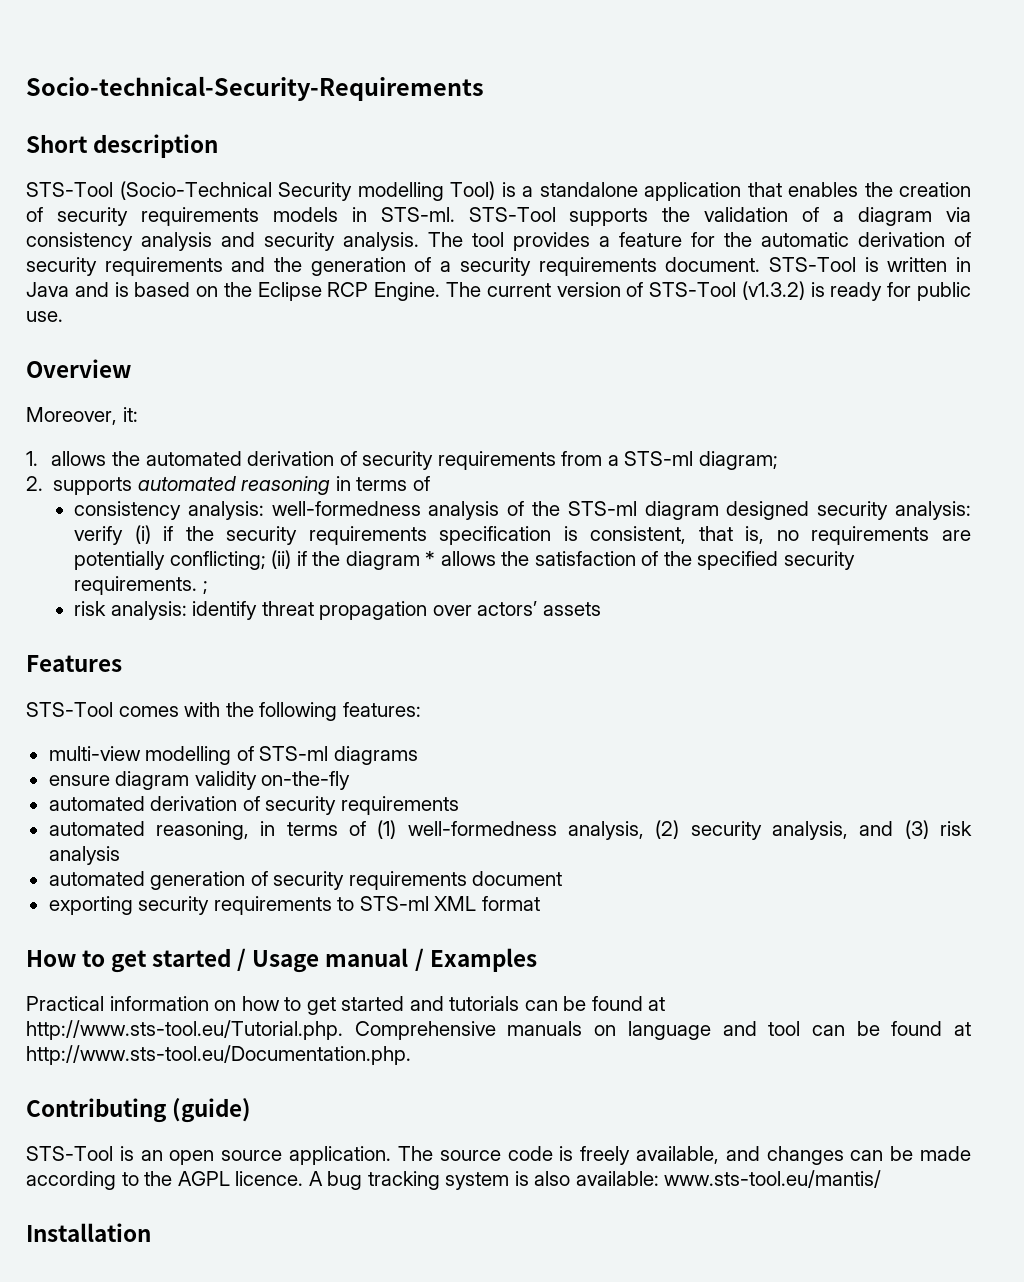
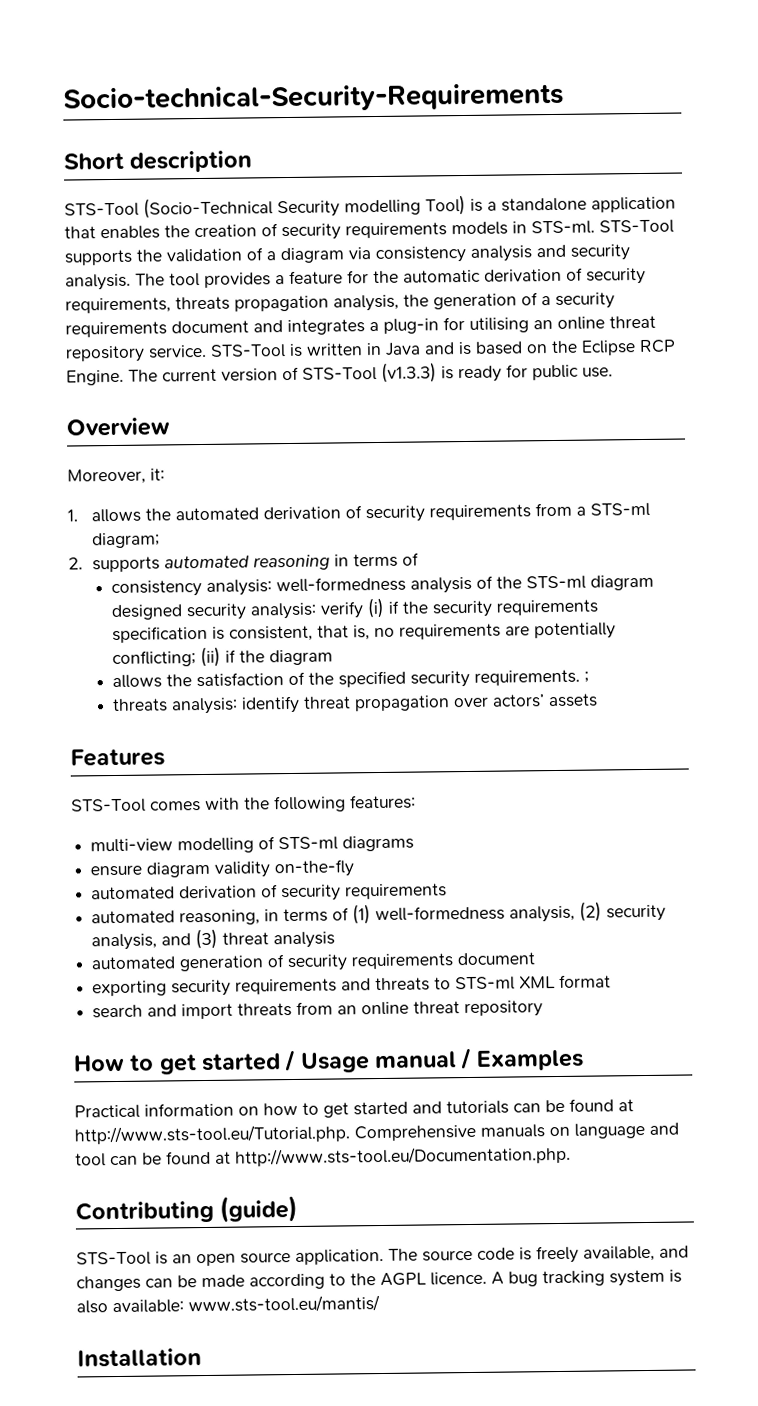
- The tool provides a feature for the automatic derivation of security requirements and the generation of a security requirements document.
+ The tool provides a feature for the automatic derivation of security requirements, threats propagation analysis, the generation of a security requirements document and integrates a plug-in for utilising an online threat repository service.
- The current version of STS-Tool (v1.3.2) is ready for public use.
+ The current version of STS-Tool (v1.3.3) is ready for public use.
- consistency analysis: well-formedness analysis of the STS-ml diagram designed security analysis: verify (i) if the security requirements specification is consistent, that is, no requirements are potentially conflicting; (ii) if the diagram * allows the satisfaction of the specified security requirements. ;
+ consistency analysis: well-formedness analysis of the STS-ml diagram designed security analysis: verify (i) if the security requirements specification is consistent, that is, no requirements are potentially conflicting; (ii) if the diagram
+ allows the satisfaction of the specified security requirements. ;
- risk analysis: identify threat propagation over actors’ assets
+ threats analysis: identify threat propagation over actors’ assets
- automated reasoning, in terms of (1) well-formedness analysis, (2) security analysis, and (3) risk analysis
+ automated reasoning, in terms of (1) well-formedness analysis, (2) security analysis, and (3) threat analysis
- exporting security requirements to STS-ml XML format
+ exporting security requirements and threats to STS-ml XML format
+ search and import threats from an online threat repository

